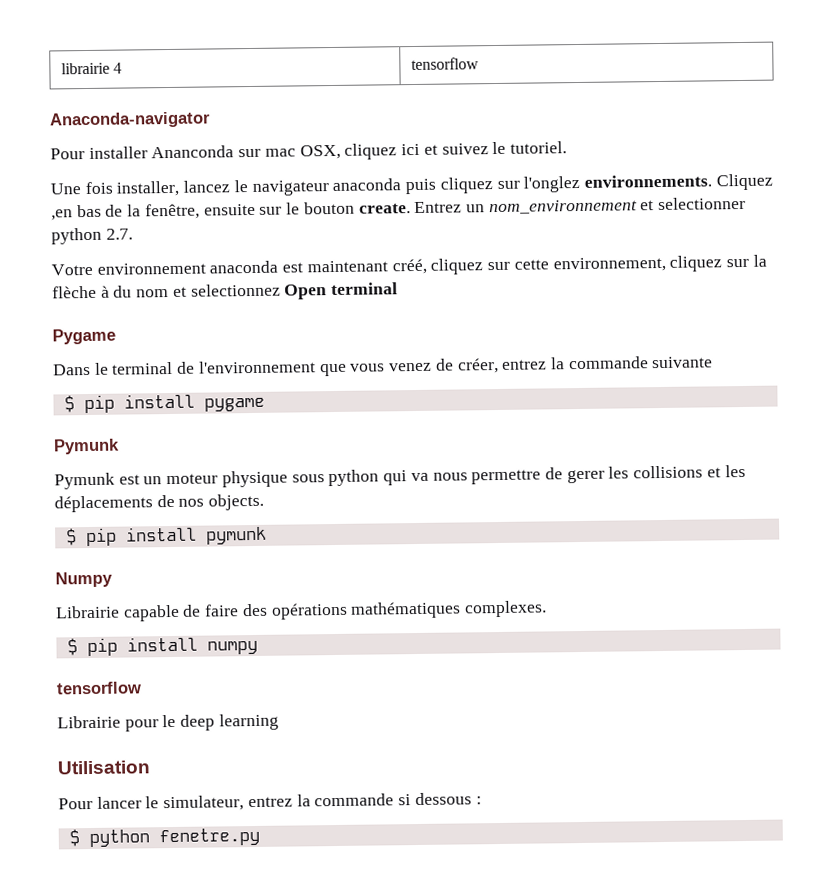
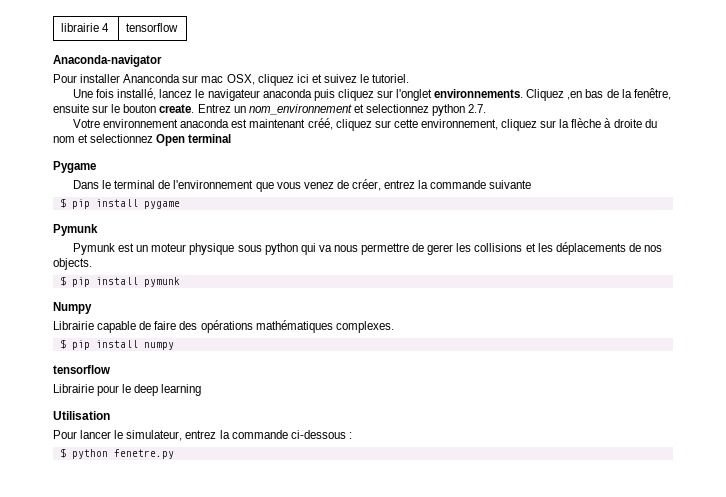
- Une fois installer, lancez le navigateur anaconda puis cliquez sur l'onglez environnements.
+ Une fois installé, lancez le navigateur anaconda puis cliquez sur l'onglet environnements.
- Entrez un nom_environnement et selectionner python 2.7.
+ Entrez un nom_environnement et selectionnez python 2.7.
- Votre environnement anaconda est maintenant créé, cliquez sur cette environnement, cliquez sur la flèche à du nom et selectionnez Open terminal
+ Votre environnement anaconda est maintenant créé, cliquez sur cette environnement, cliquez sur la flèche à droite du nom et selectionnez Open terminal
- Pour lancer le simulateur, entrez la commande si dessous :
+ Pour lancer le simulateur, entrez la commande ci-dessous :

